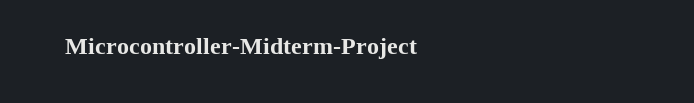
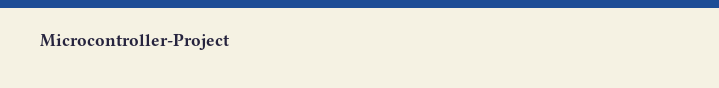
- Microcontroller-Midterm-Project
+ Microcontroller-Project

